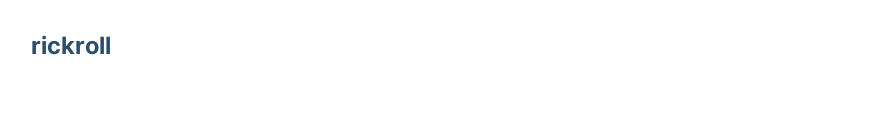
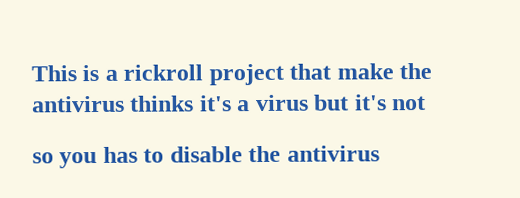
- rickroll
+ This is a rickroll project that make the antivirus thinks it's a virus but it's not
+ so you has to disable the antivirus

